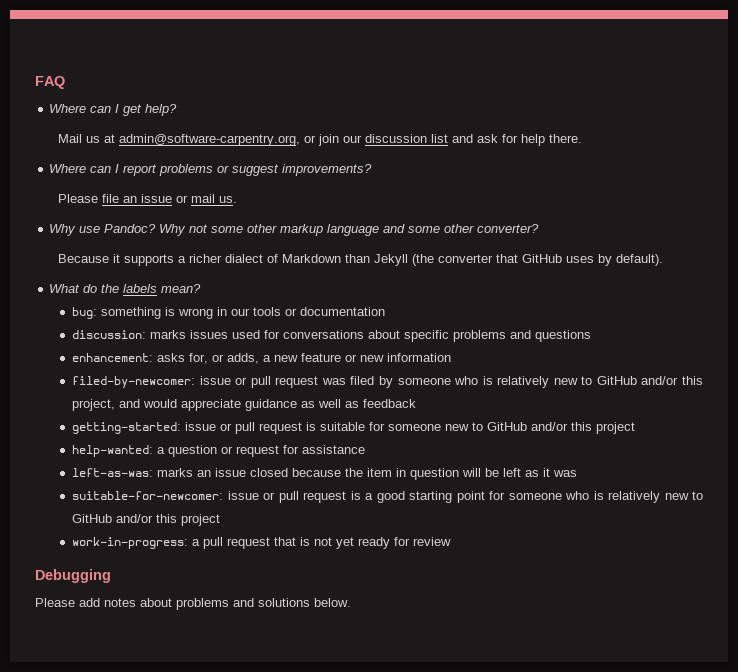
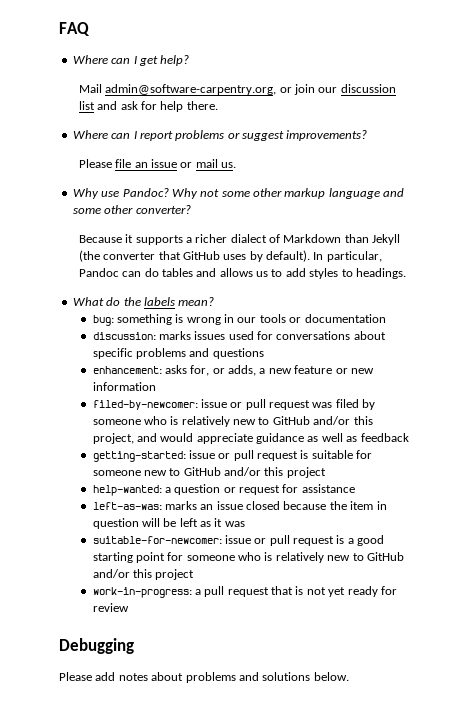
- Mail us at admin@software-carpentry.org, or join our discussion list and ask for help there.
+ Mail admin@software-carpentry.org, or join our discussion list and ask for help there.
+ In particular, Pandoc can do tables and allows us to add styles to headings.

